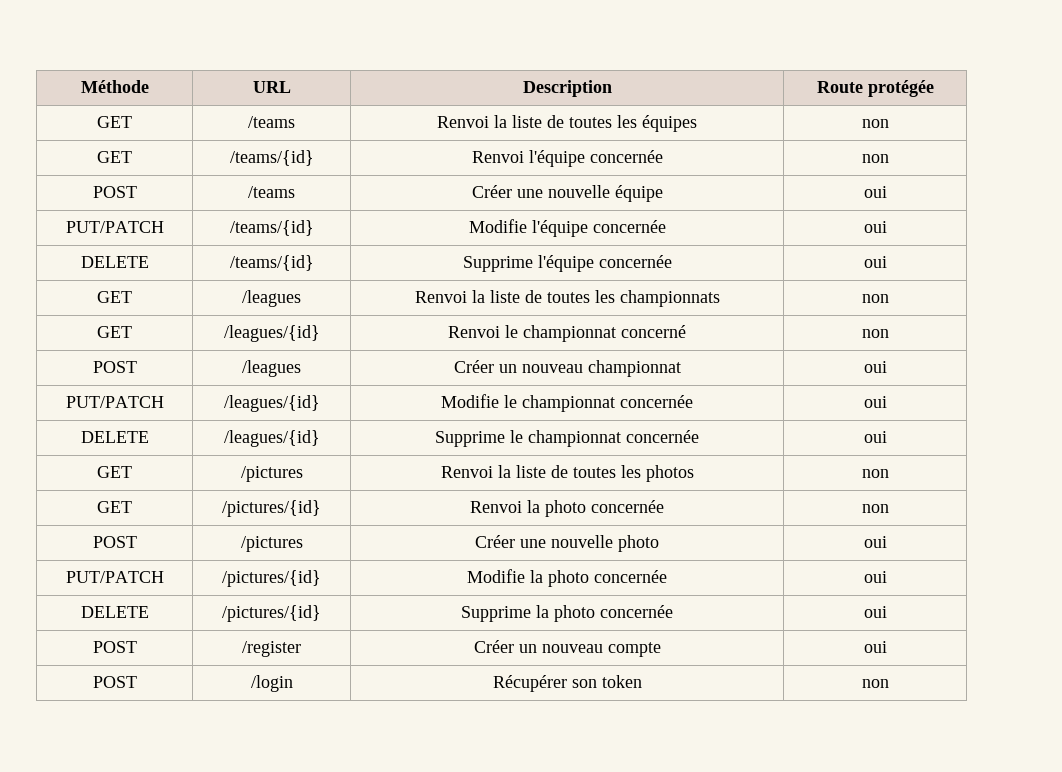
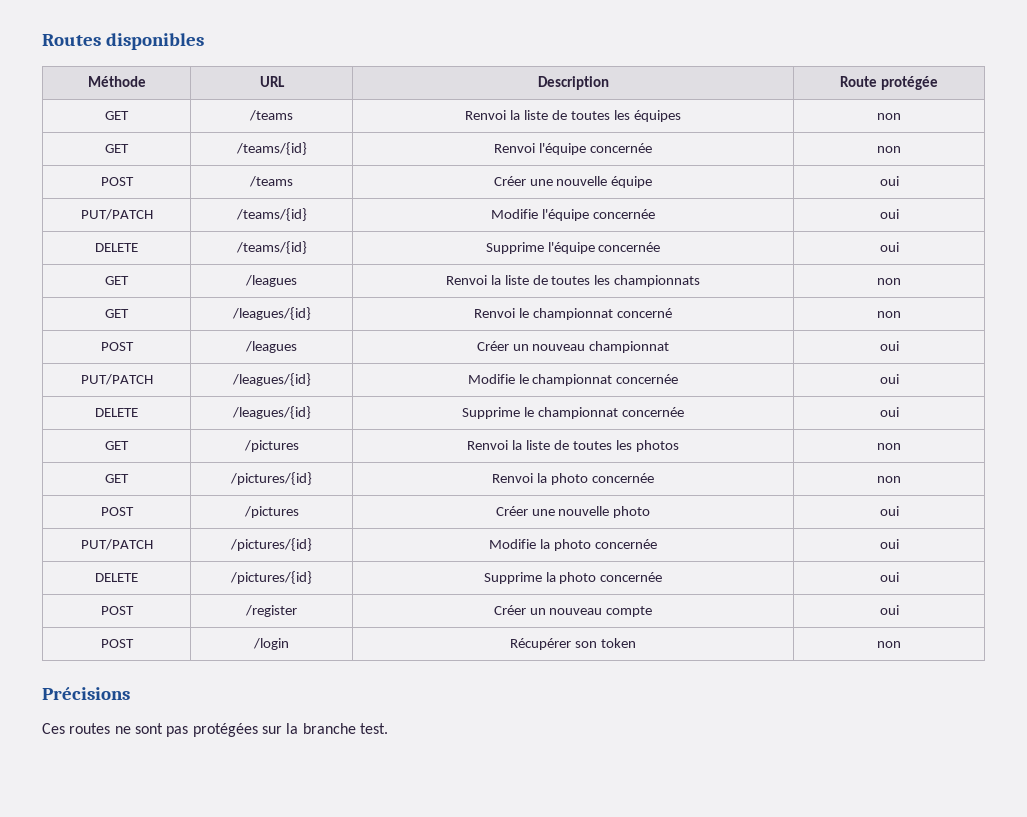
+ Routes disponibles
+ Précisions
+ Ces routes ne sont pas protégées sur la branche test.

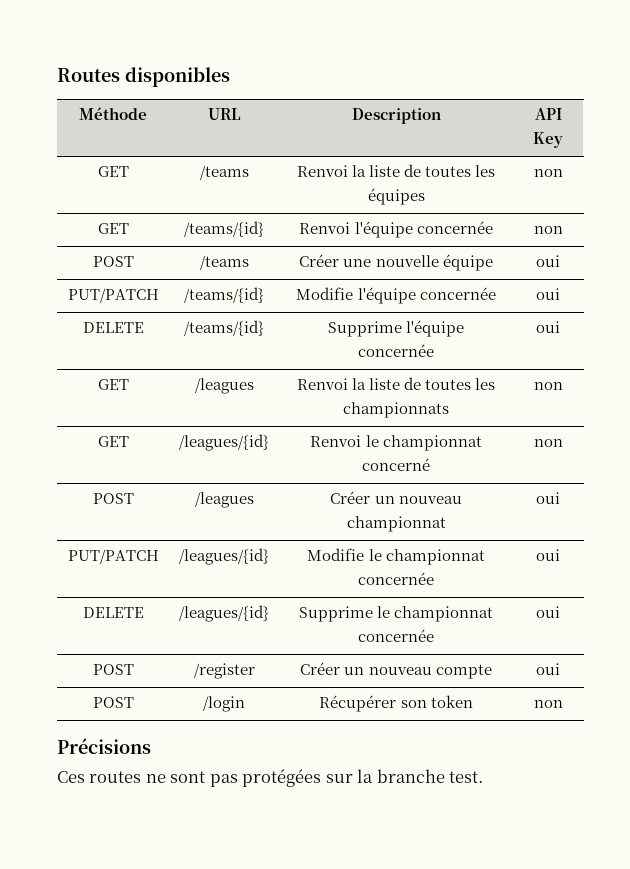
- Méthode | URL | Description | Route protégée
+ Méthode | URL | Description | API Key
- GET | /pictures | Renvoi la liste de toutes les photos | non
- GET | /pictures/{id} | Renvoi la photo concernée | non
- POST | /pictures | Créer une nouvelle photo | oui
- PUT/PATCH | /pictures/{id} | Modifie la photo concernée | oui
- DELETE | /pictures/{id} | Supprime la photo concernée | oui

